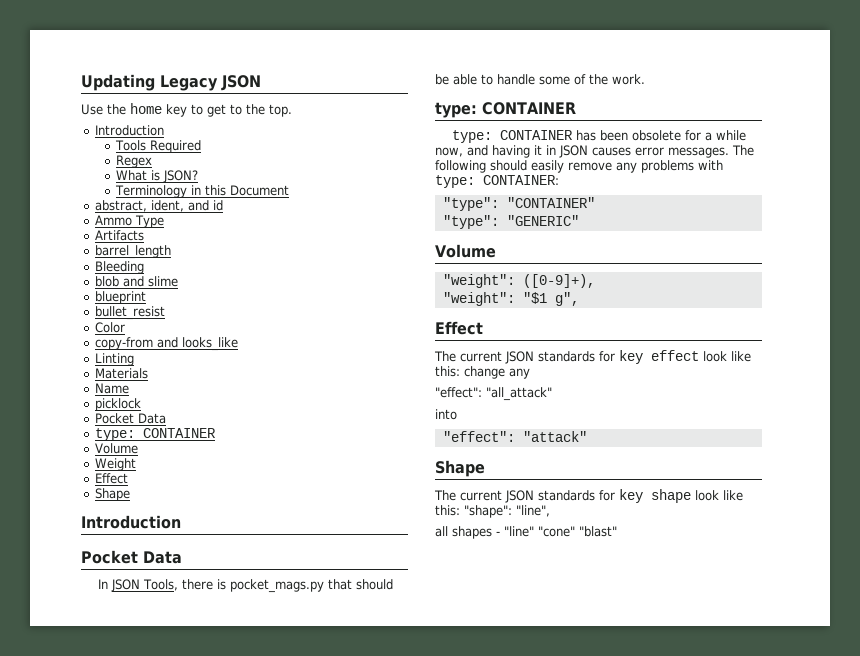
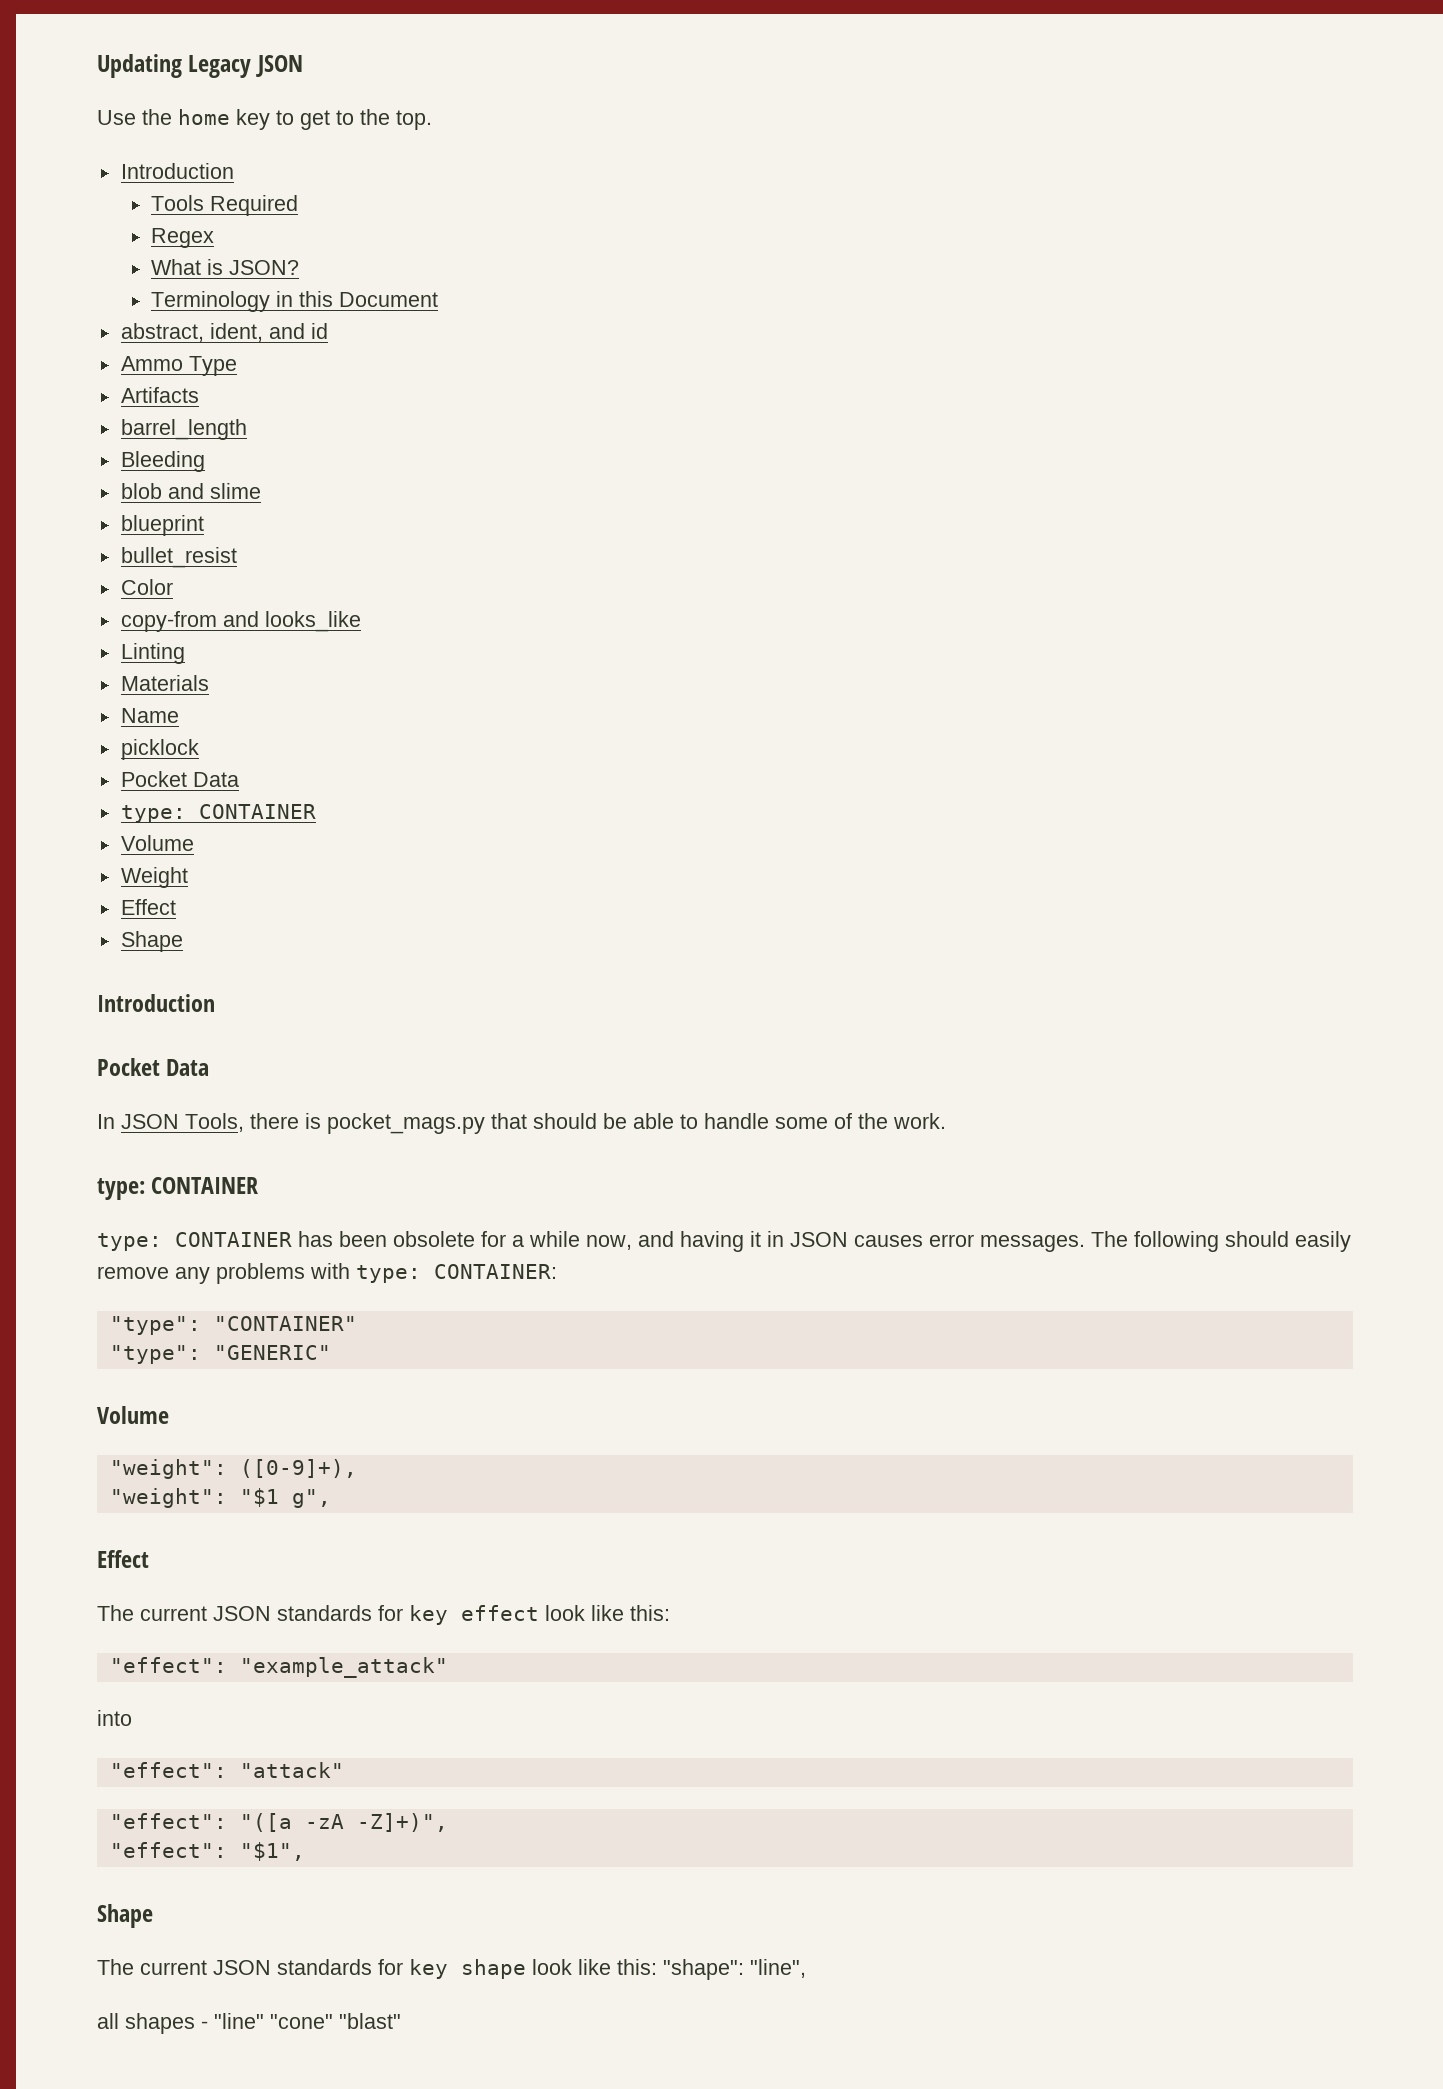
- The current JSON standards for key effect look like this: change any
- "effect": "all_attack"
+ The current JSON standards for key effect look like this:
+ "effect": "example_attack"
+ "effect": "([a -zA -Z]+)",
+ "effect": "$1",

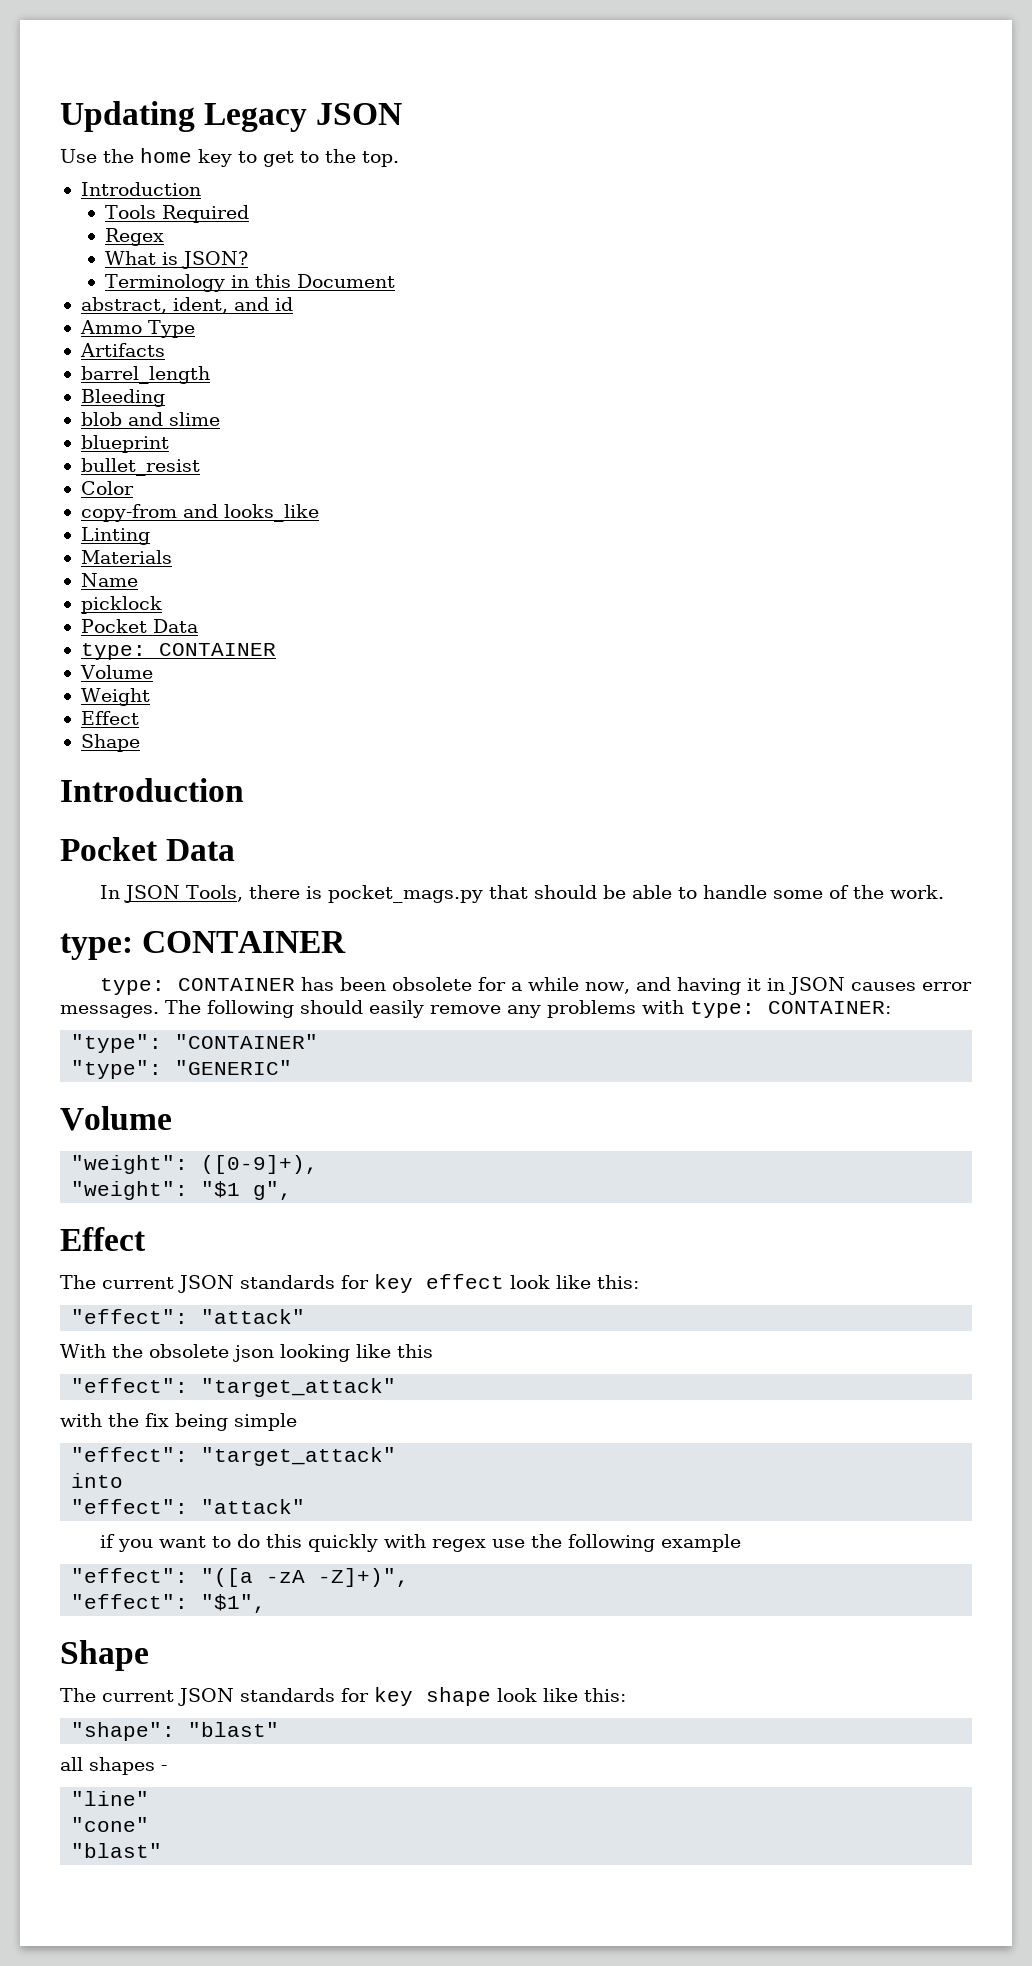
  The current JSON standards for key effect look like this:
- "effect": "example_attack"
+ "effect": "attack"
+ With the obsolete json looking like this
+ "effect": "target_attack"
+ with the fix being simple
+ "effect": "target_attack"
  into
  "effect": "attack"
+ if you want to do this quickly with regex use the following example
- The current JSON standards for key shape look like this: "shape": "line",
+ The current JSON standards for key shape look like this:
+ "shape": "blast"
- all shapes - "line" "cone" "blast"
+ all shapes -
+ "line"
+ "cone"
+ "blast"

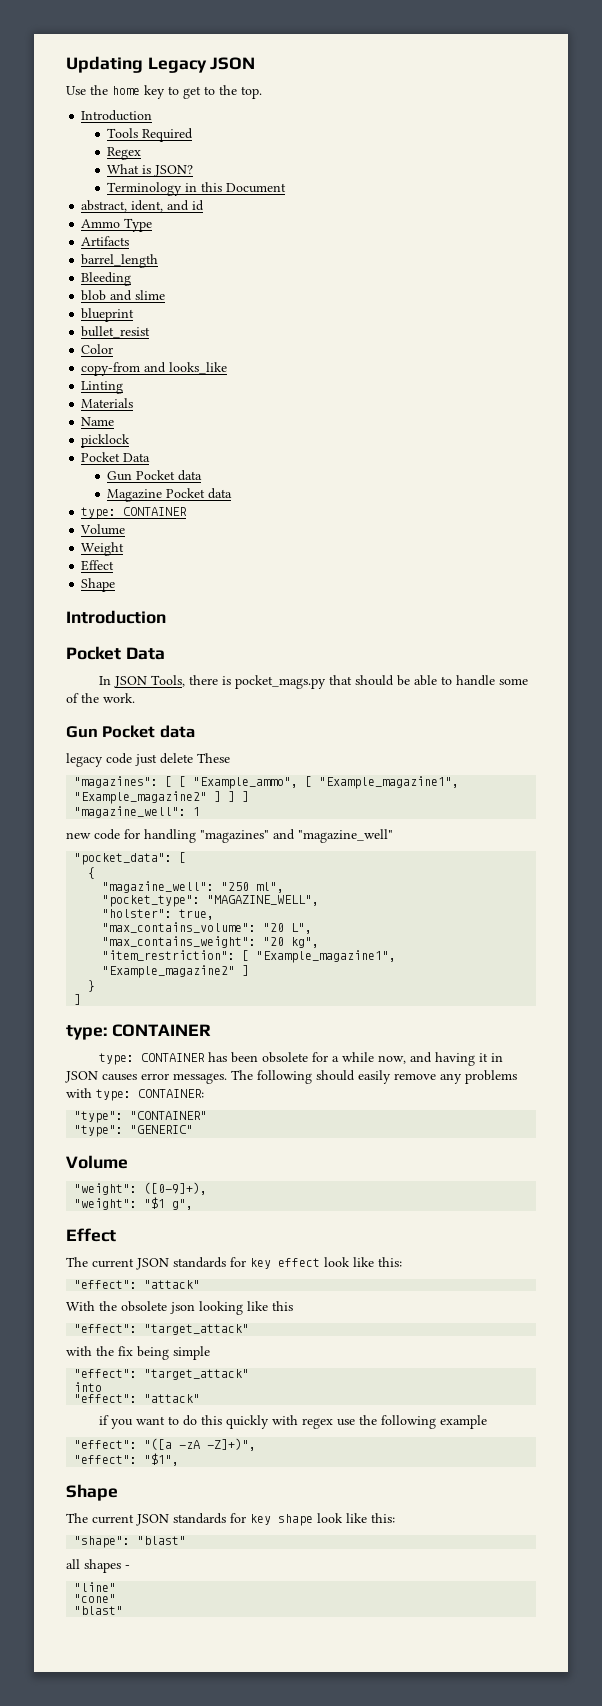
  picklock
  Pocket Data
+ Gun Pocket data
+ Magazine Pocket data
  In JSON Tools, there is pocket_mags.py that should be able to handle some of the work.
+ Gun Pocket data
+ legacy code just delete These
+ "magazines": [ [ "Example_ammo", [ "Example_magazine1", "Example_magazine2" ] ] ]
+ "magazine_well": 1
+ new code for handling "magazines" and "magazine_well"
+ "pocket_data": [
+ {
+ "magazine_well": "250 ml",
+ "pocket_type": "MAGAZINE_WELL",
+ "holster": true,
+ "max_contains_volume": "20 L",
+ "max_contains_weight": "20 kg",
+ "item_restriction": [ "Example_magazine1", "Example_magazine2" ]
+ }
+ ]

